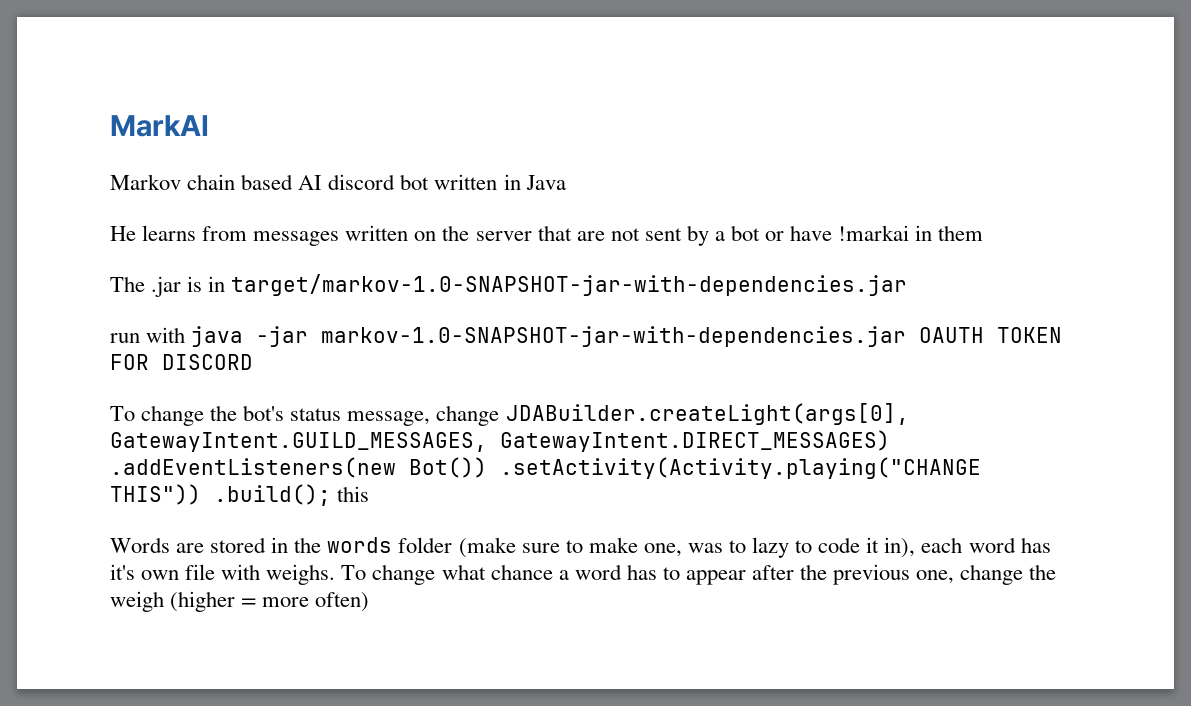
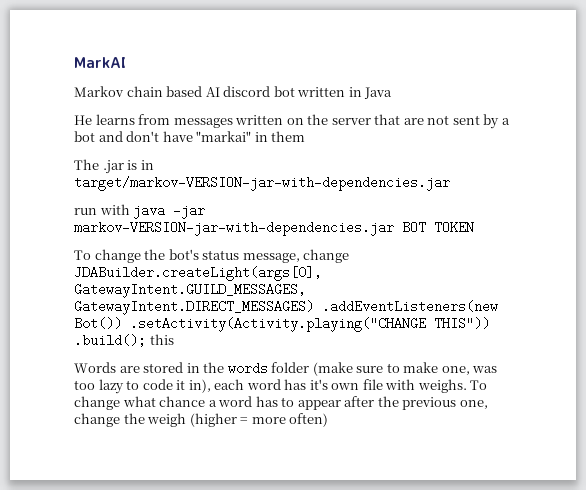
- He learns from messages written on the server that are not sent by a bot or have !markai in them
+ He learns from messages written on the server that are not sent by a bot and don't have "markai" in them
- The .jar is in target/markov-1.0-SNAPSHOT-jar-with-dependencies.jar
+ The .jar is in target/markov-VERSION-jar-with-dependencies.jar
- run with java -jar markov-1.0-SNAPSHOT-jar-with-dependencies.jar OAUTH TOKEN FOR DISCORD
+ run with java -jar markov-VERSION-jar-with-dependencies.jar BOT TOKEN
- Words are stored in the words folder (make sure to make one, was to lazy to code it in), each word has it's own file with weighs.
+ Words are stored in the words folder (make sure to make one, was too lazy to code it in), each word has it's own file with weighs.

